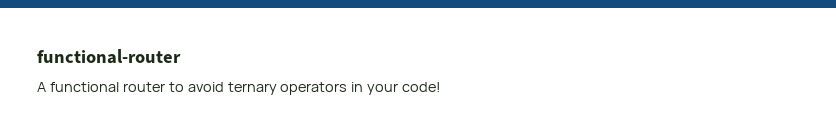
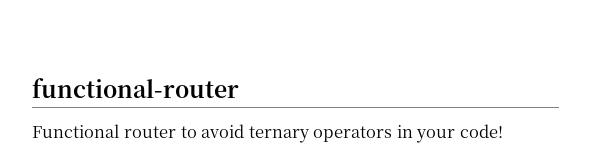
- A functional router to avoid ternary operators in your code!
+ Functional router to avoid ternary operators in your code!

